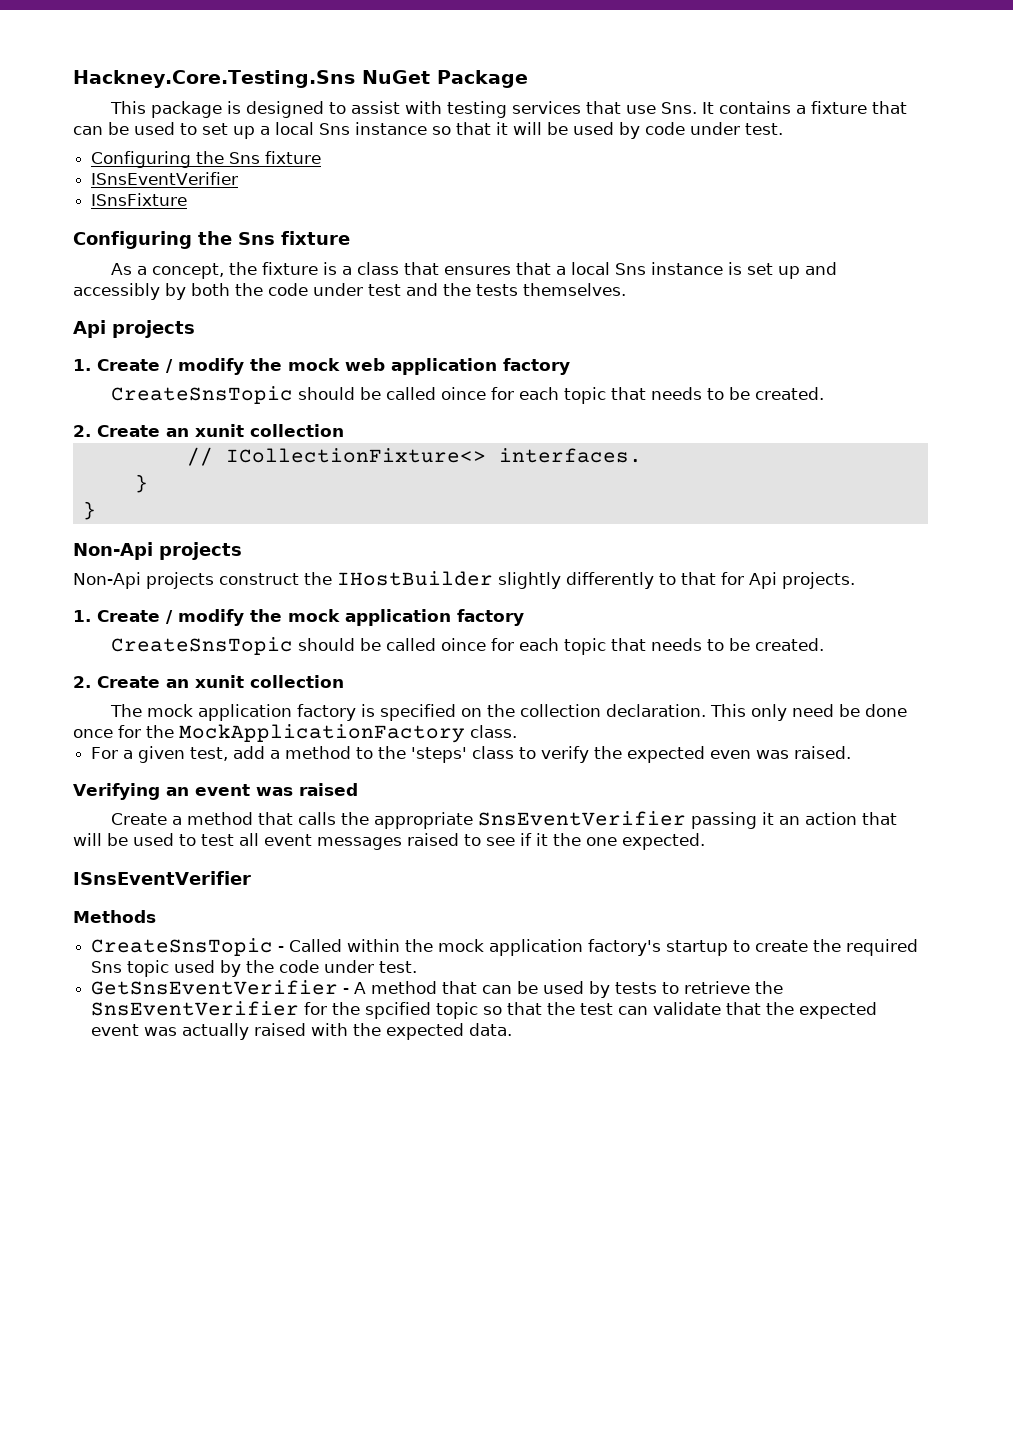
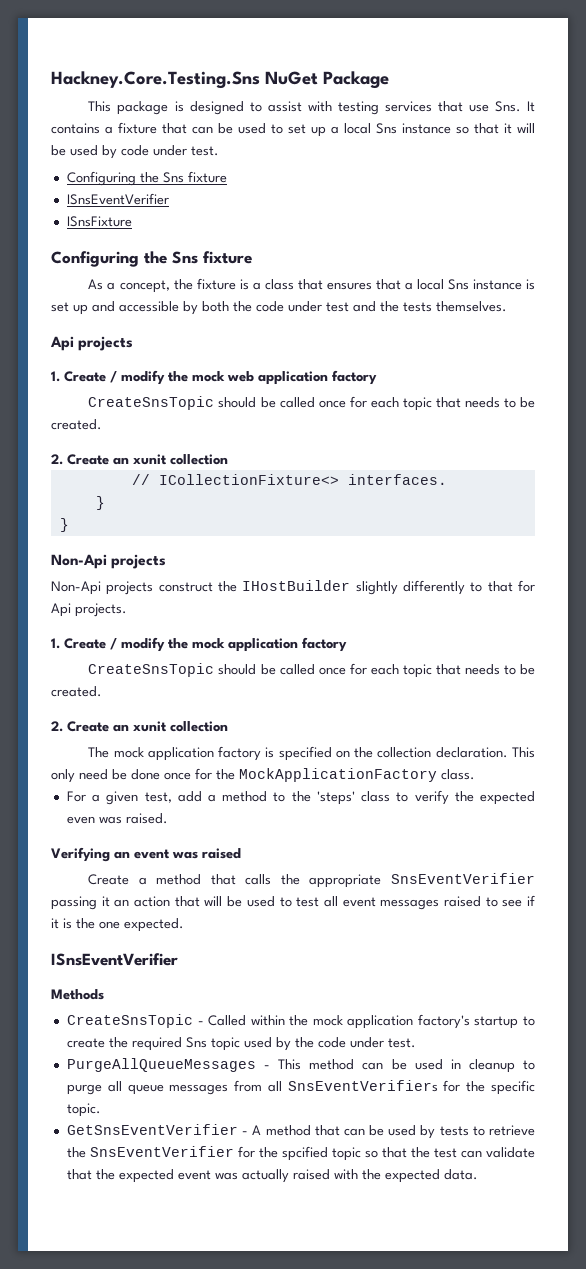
- As a concept, the fixture is a class that ensures that a local Sns instance is set up and accessibly by both the code under test and the tests themselves.
+ As a concept, the fixture is a class that ensures that a local Sns instance is set up and accessible by both the code under test and the tests themselves.
  1. Create / modify the mock web application factory
- CreateSnsTopic should be called oince for each topic that needs to be created.
+ CreateSnsTopic should be called once for each topic that needs to be created.
  1. Create / modify the mock application factory
- CreateSnsTopic should be called oince for each topic that needs to be created.
+ CreateSnsTopic should be called once for each topic that needs to be created.
- Create a method that calls the appropriate SnsEventVerifier passing it an action that will be used to test all event messages raised to see if it the one expected.
+ Create a method that calls the appropriate SnsEventVerifier passing it an action that will be used to test all event messages raised to see if it is the one expected.
+ PurgeAllQueueMessages - This method can be used in cleanup to purge all queue messages from all SnsEventVerifiers for the specific topic.

